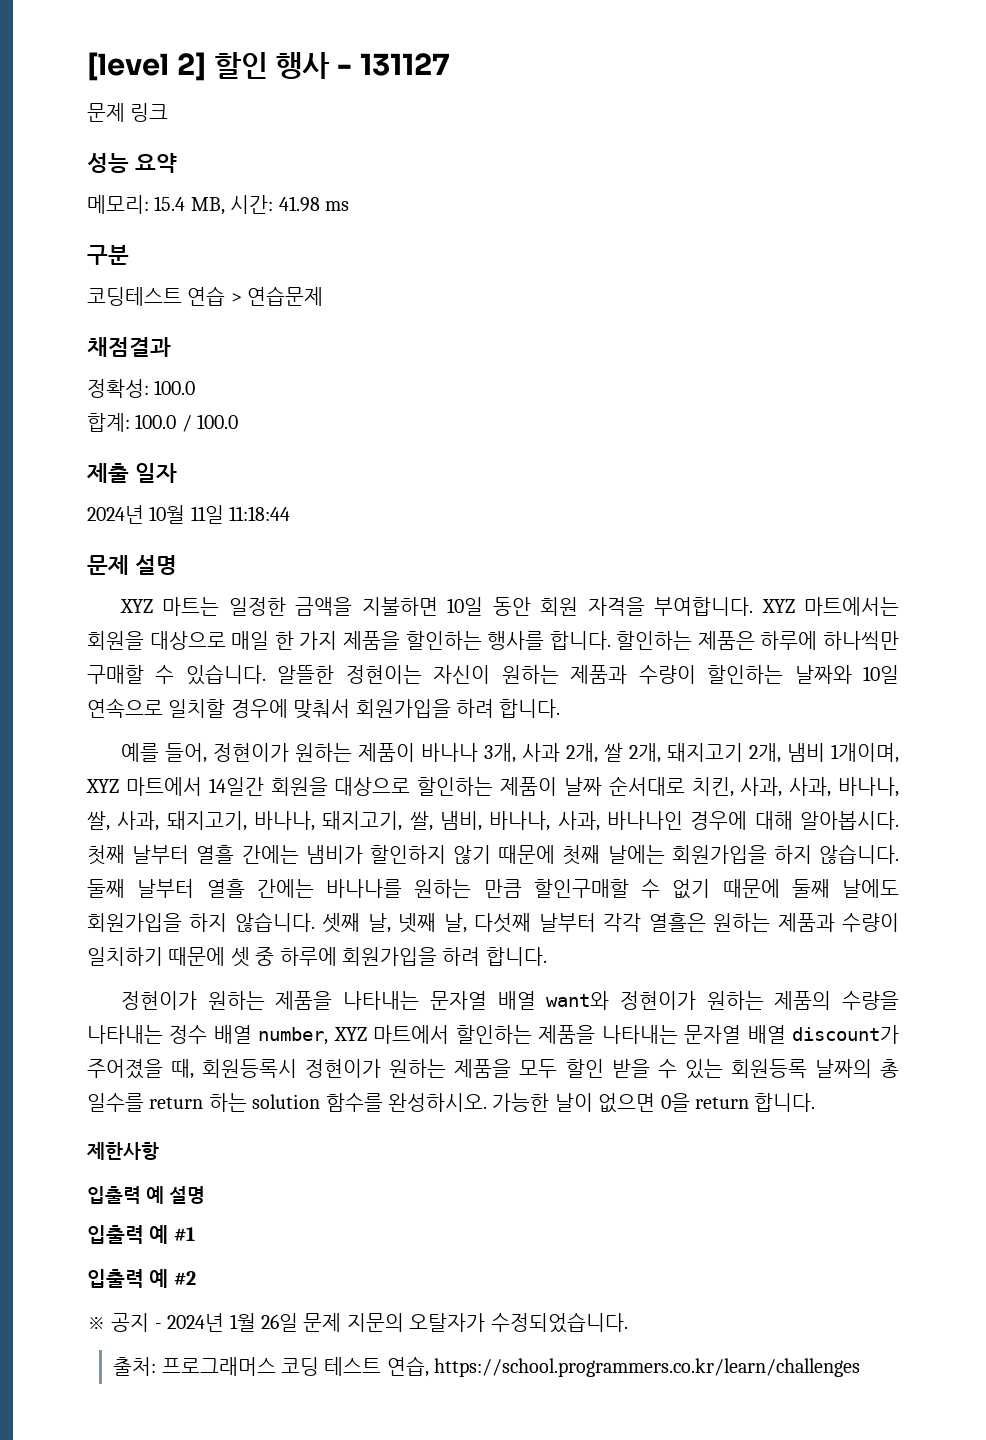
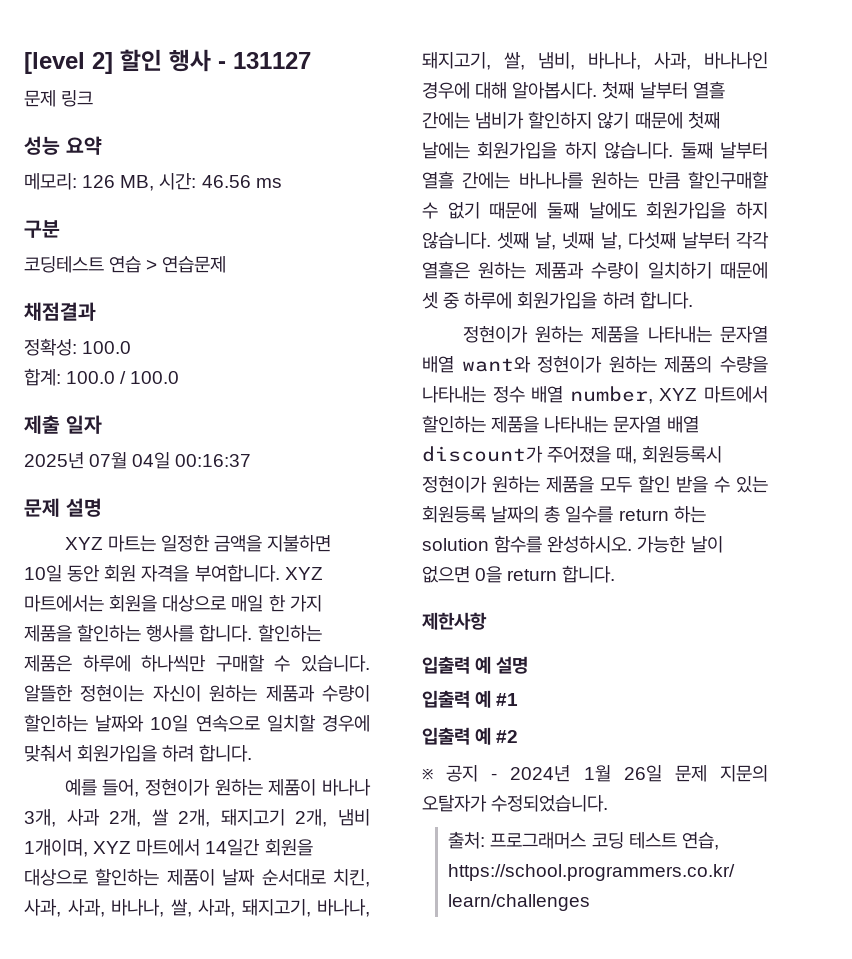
- 메모리: 15.4 MB, 시간: 41.98 ms
+ 메모리: 126 MB, 시간: 46.56 ms
- 2024년 10월 11일 11:18:44
+ 2025년 07월 04일 00:16:37

